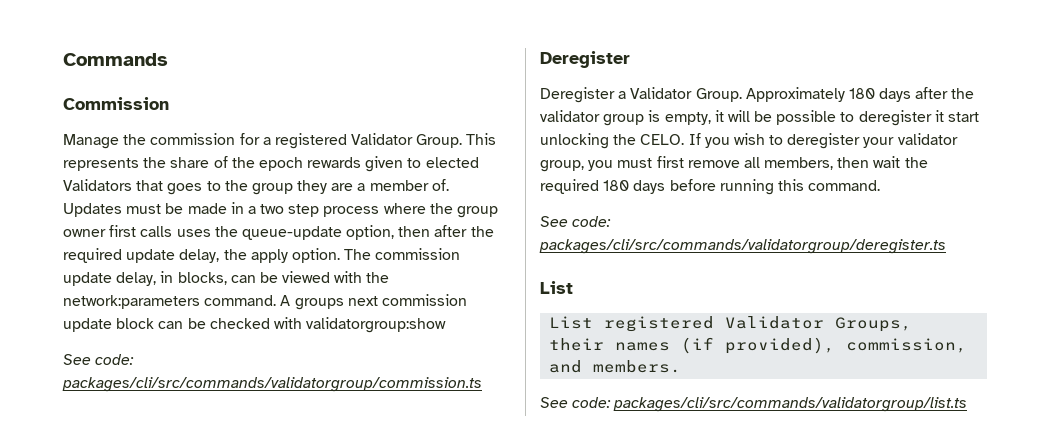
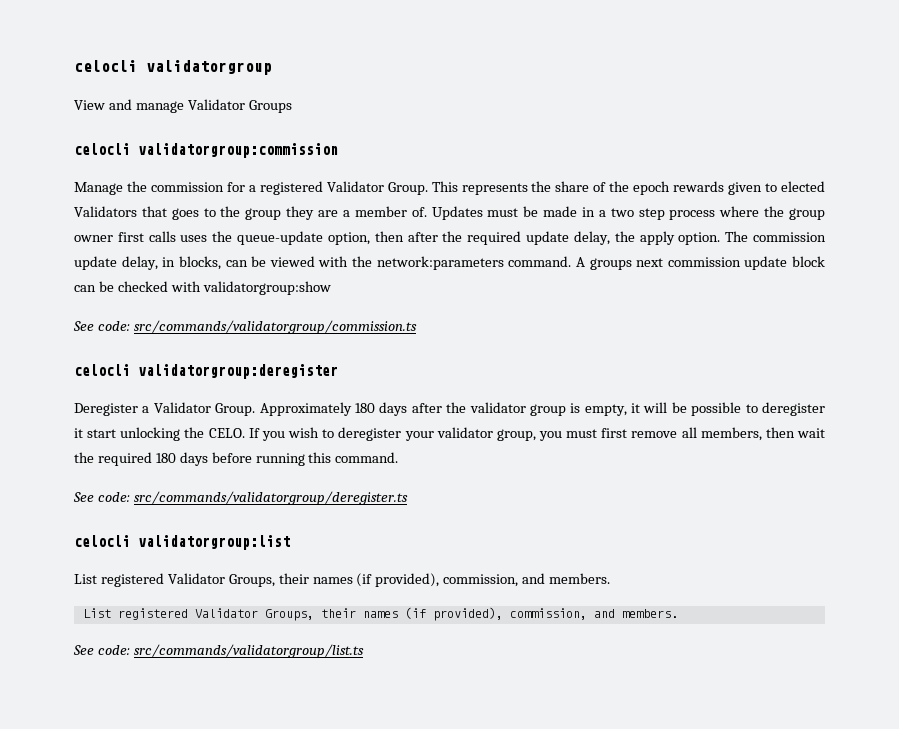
- Commands
- Commission
+ celocli validatorgroup
+ View and manage Validator Groups
+ celocli validatorgroup:commission
- See code: packages/cli/src/commands/validatorgroup/commission.ts
- Deregister
+ See code: src/commands/validatorgroup/commission.ts
+ celocli validatorgroup:deregister
- See code: packages/cli/src/commands/validatorgroup/deregister.ts
- List
+ See code: src/commands/validatorgroup/deregister.ts
+ celocli validatorgroup:list
+ List registered Validator Groups, their names (if provided), commission, and members.
- See code: packages/cli/src/commands/validatorgroup/list.ts
+ See code: src/commands/validatorgroup/list.ts

